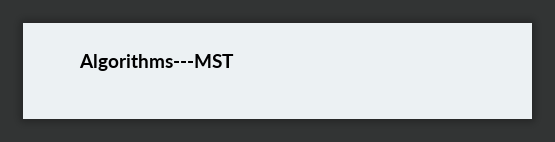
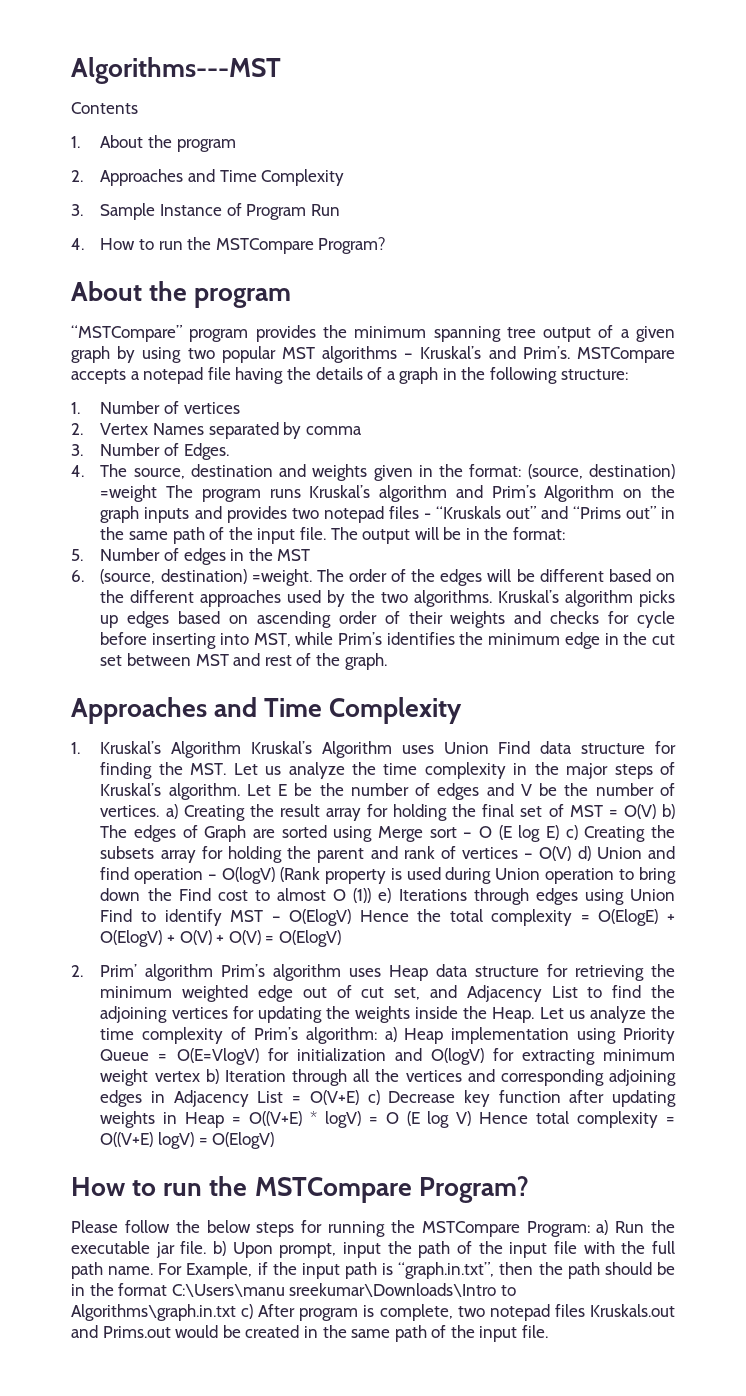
+ Contents
+ 1. About the program
+ 2. Approaches and Time Complexity
+ 3. Sample Instance of Program Run
+ 4. How to run the MSTCompare Program?
+ About the program
+ “MSTCompare” program provides the minimum spanning tree output of a given graph by using two popular MST algorithms – Kruskal’s and Prim’s. MSTCompare accepts a notepad file having the details of a graph in the following structure:
+ 1. Number of vertices
+ 2. Vertex Names separated by comma
+ 3. Number of Edges.
+ 4. The source, destination and weights given in the format: (source, destination) =weight The program runs Kruskal’s algorithm and Prim’s Algorithm on the graph inputs and provides two notepad files - “Kruskals out” and “Prims out” in the same path of the input file. The output will be in the format:
+ 5. Number of edges in the MST
+ 6. (source, destination) =weight. The order of the edges will be different based on the different approaches used by the two algorithms. Kruskal’s algorithm picks up edges based on ascending order of their weights and checks for cycle before inserting into MST, while Prim’s identifies the minimum edge in the cut set between MST and rest of the graph.
+ Approaches and Time Complexity
+ 1. Kruskal’s Algorithm Kruskal’s Algorithm uses Union Find data structure for finding the MST. Let us analyze the time complexity in the major steps of Kruskal’s algorithm. Let E be the number of edges and V be the number of vertices. a) Creating the result array for holding the final set of MST = O(V) b) The edges of Graph are sorted using Merge sort – O (E log E) c) Creating the subsets array for holding the parent and rank of vertices – O(V) d) Union and find operation – O(logV) (Rank property is used during Union operation to bring down the Find cost to almost O (1)) e) Iterations through edges using Union Find to identify MST – O(ElogV) Hence the total complexity = O(ElogE) + O(ElogV) + O(V) + O(V) = O(ElogV)
+ 2. Prim’ algorithm Prim’s algorithm uses Heap data structure for retrieving the minimum weighted edge out of cut set, and Adjacency List to find the adjoining vertices for updating the weights inside the Heap. Let us analyze the time complexity of Prim’s algorithm: a) Heap implementation using Priority Queue = O(E=VlogV) for initialization and O(logV) for extracting minimum weight vertex b) Iteration through all the vertices and corresponding adjoining edges in Adjacency List = O(V+E) c) Decrease key function after updating weights in Heap = O((V+E) * logV) = O (E log V) Hence total complexity = O((V+E) logV) = O(ElogV)
+ How to run the MSTCompare Program?
+ Please follow the below steps for running the MSTCompare Program: a) Run the executable jar file. b) Upon prompt, input the path of the input file with the full path name. For Example, if the input path is “graph.in.txt”, then the path should be in the format C:\Users\manu sreekumar\Downloads\Intro to Algorithms\graph.in.txt c) After program is complete, two notepad files Kruskals.out and Prims.out would be created in the same path of the input file.

